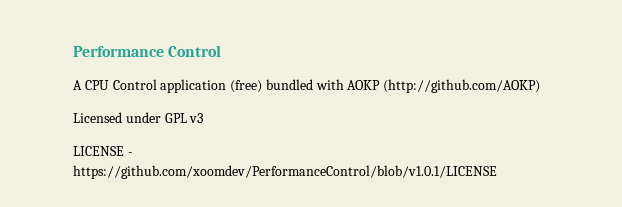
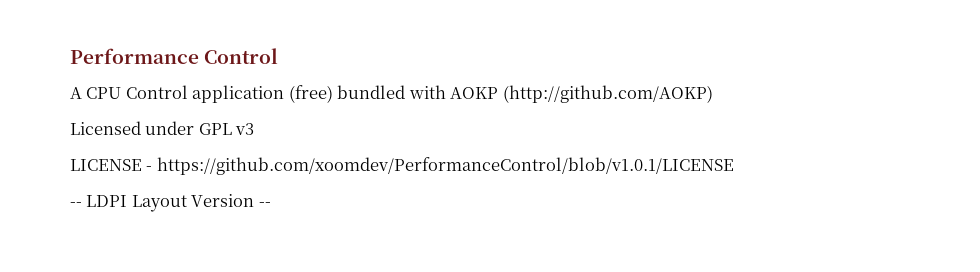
+ -- LDPI Layout Version --

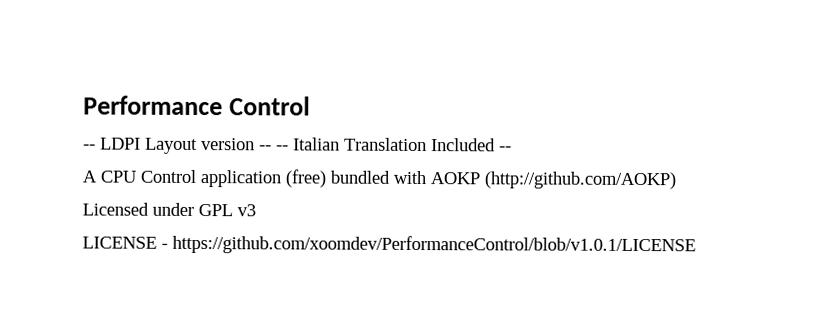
+ -- LDPI Layout version -- -- Italian Translation Included --
- -- LDPI Layout Version --

